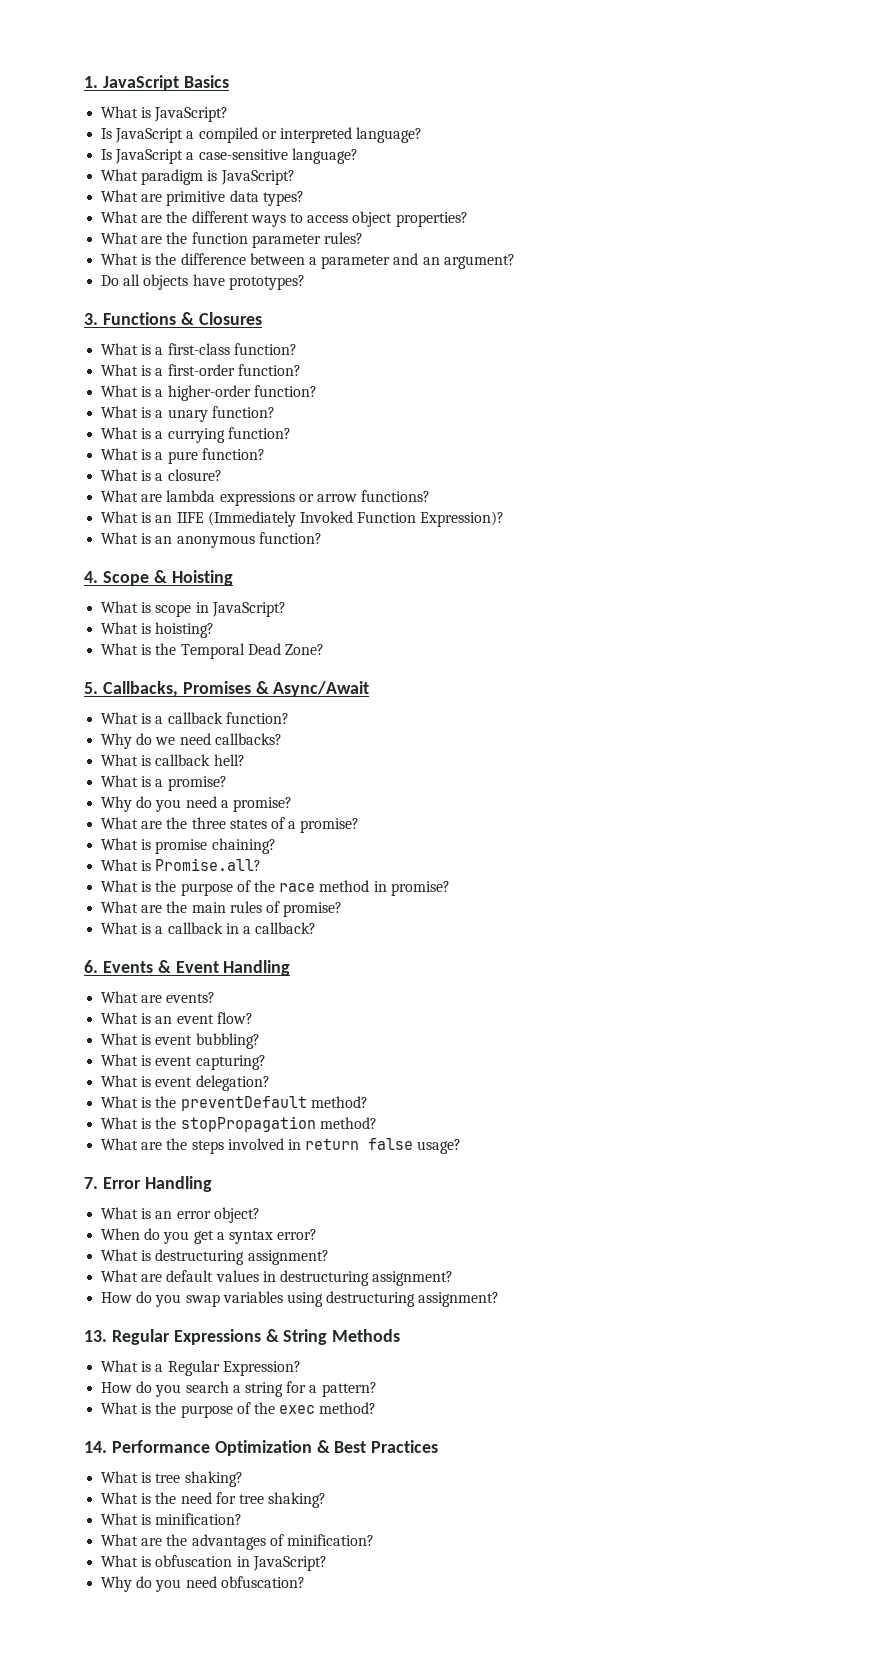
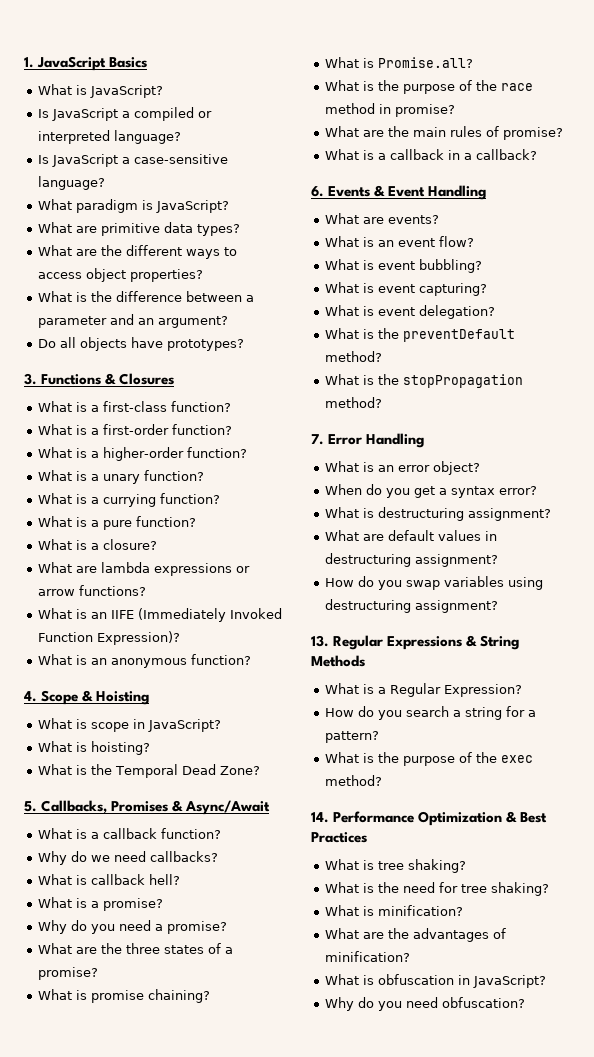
- What are the function parameter rules?
- What are the steps involved in return false usage?

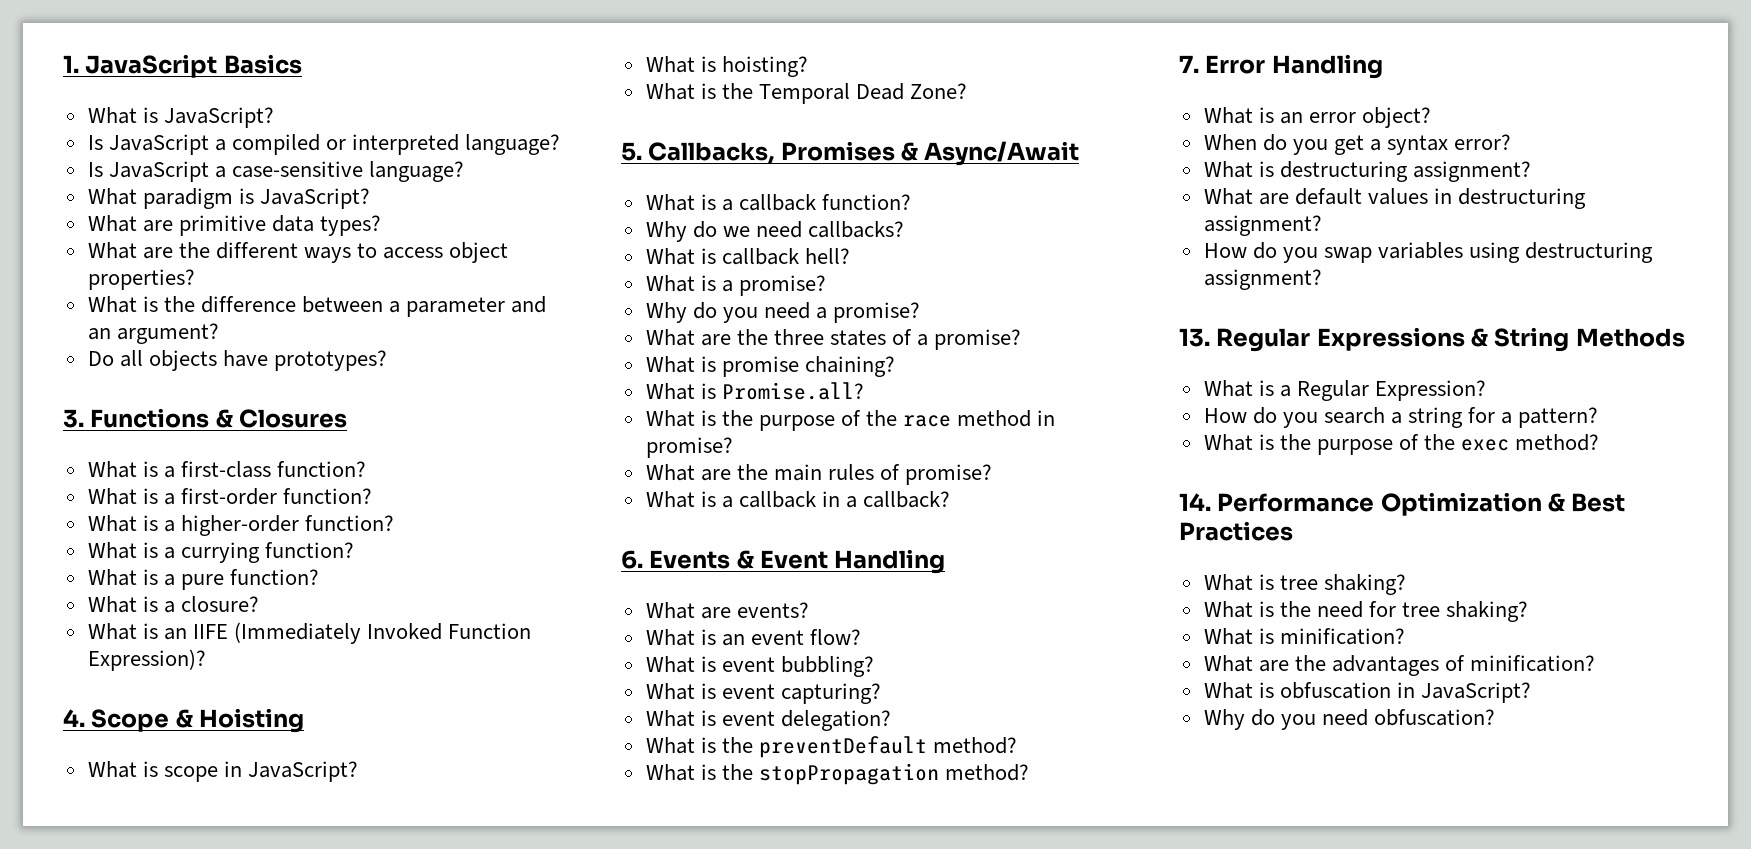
- What is a unary function?
- What are lambda expressions or arrow functions?
- What is an anonymous function?

